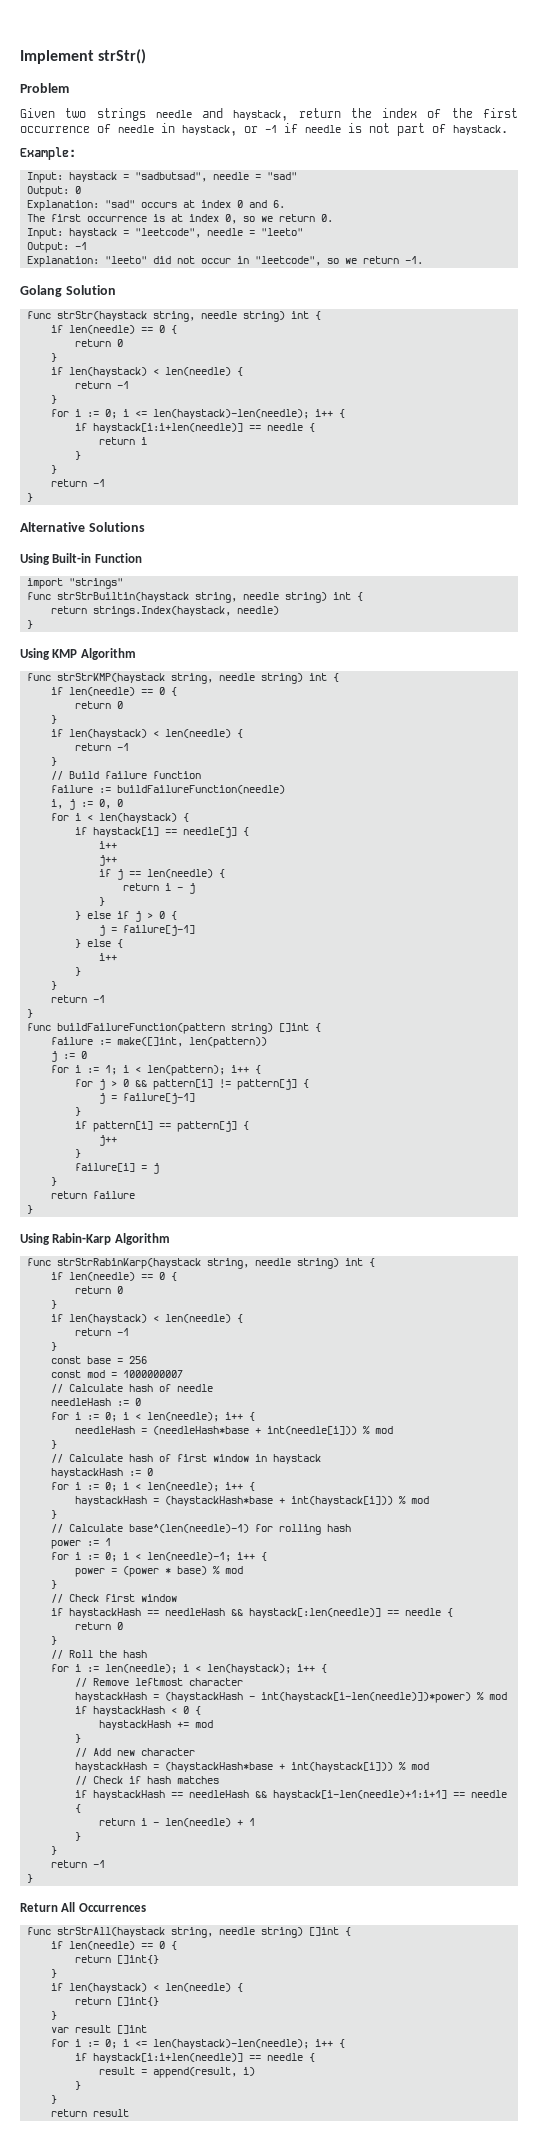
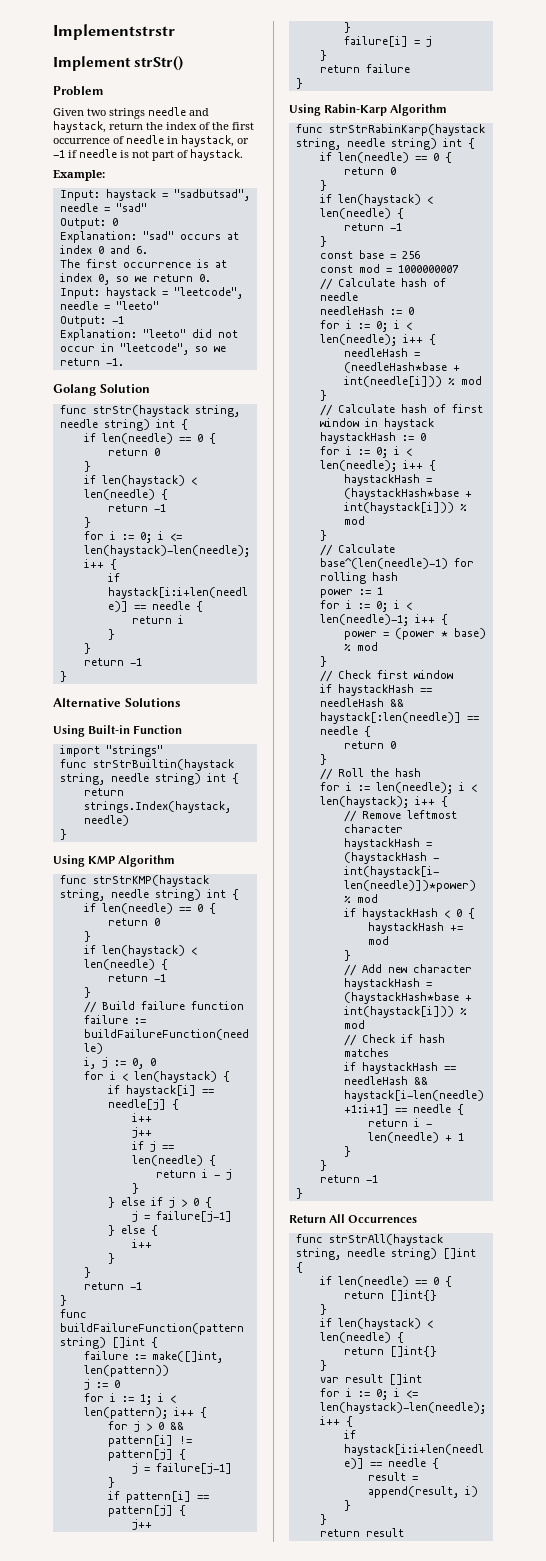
+ Implementstrstr

